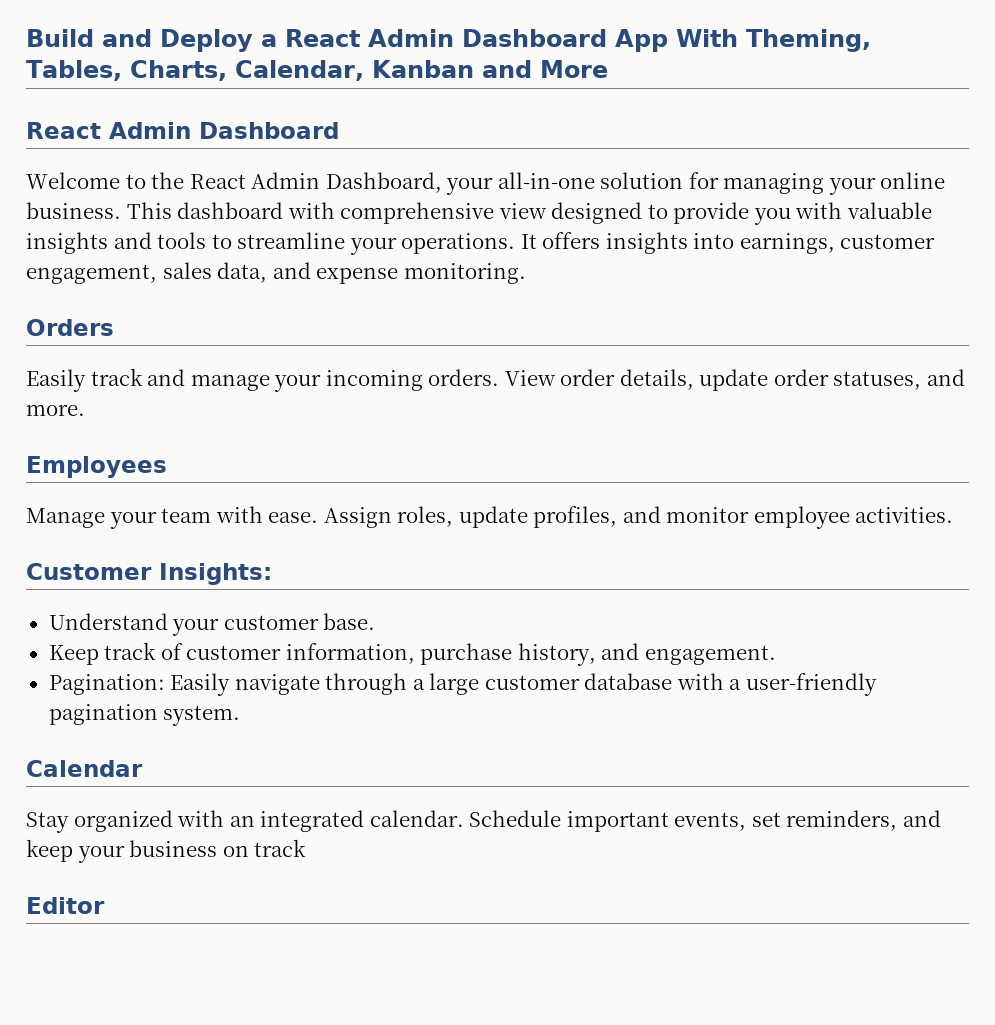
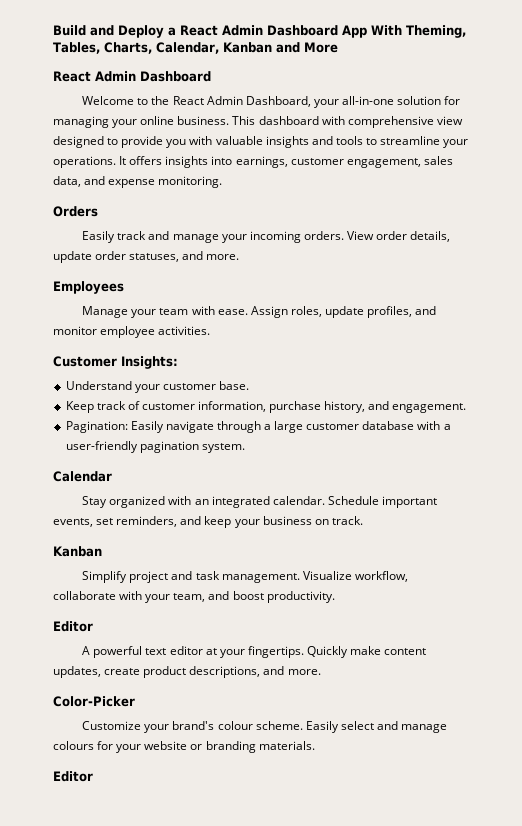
- Schedule important events, set reminders, and keep your business on track
+ Schedule important events, set reminders, and keep your business on track.
+ Kanban
+ Simplify project and task management. Visualize workflow, collaborate with your team, and boost productivity.
+ Editor
+ A powerful text editor at your fingertips. Quickly make content updates, create product descriptions, and more.
+ Color-Picker
+ Customize your brand's colour scheme. Easily select and manage colours for your website or branding materials.

